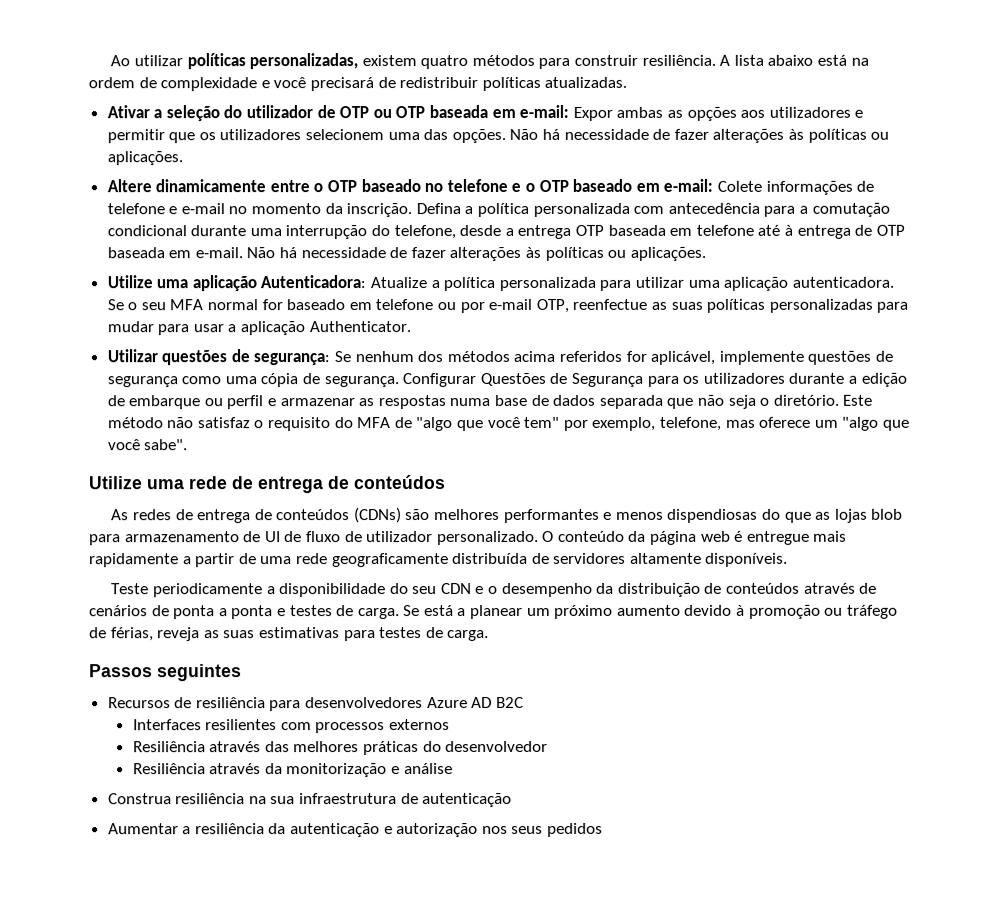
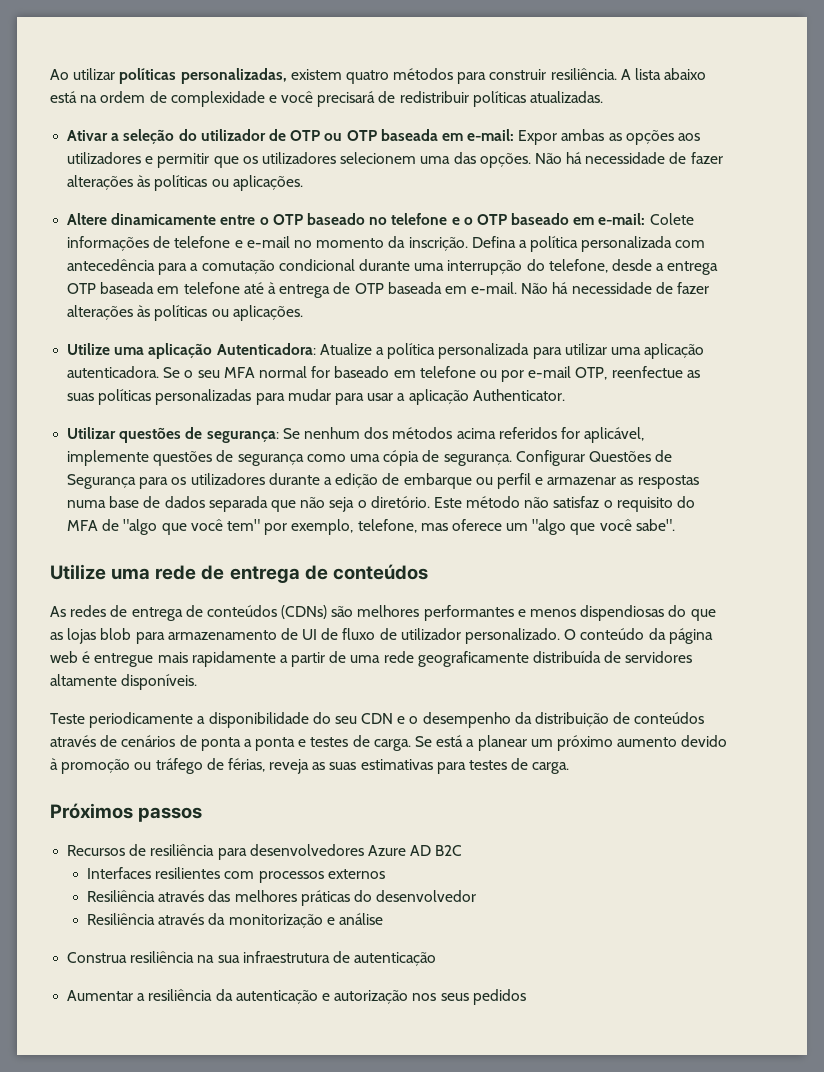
- Passos seguintes
+ Próximos passos

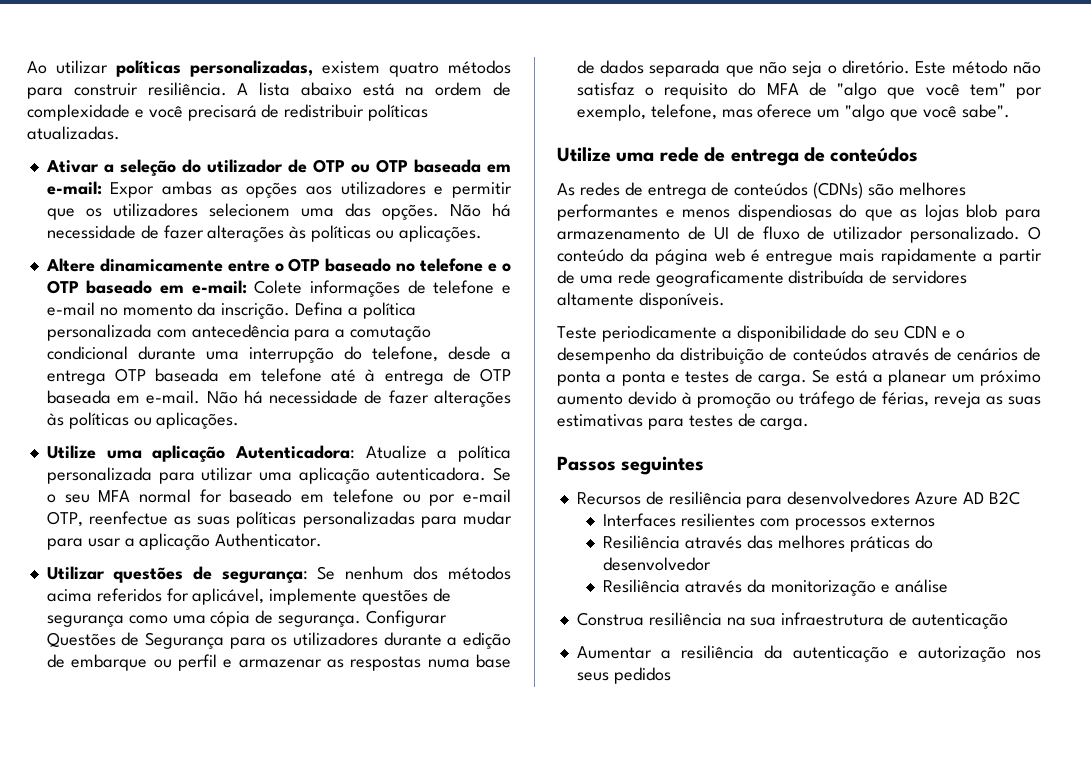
- Próximos passos
+ Passos seguintes

